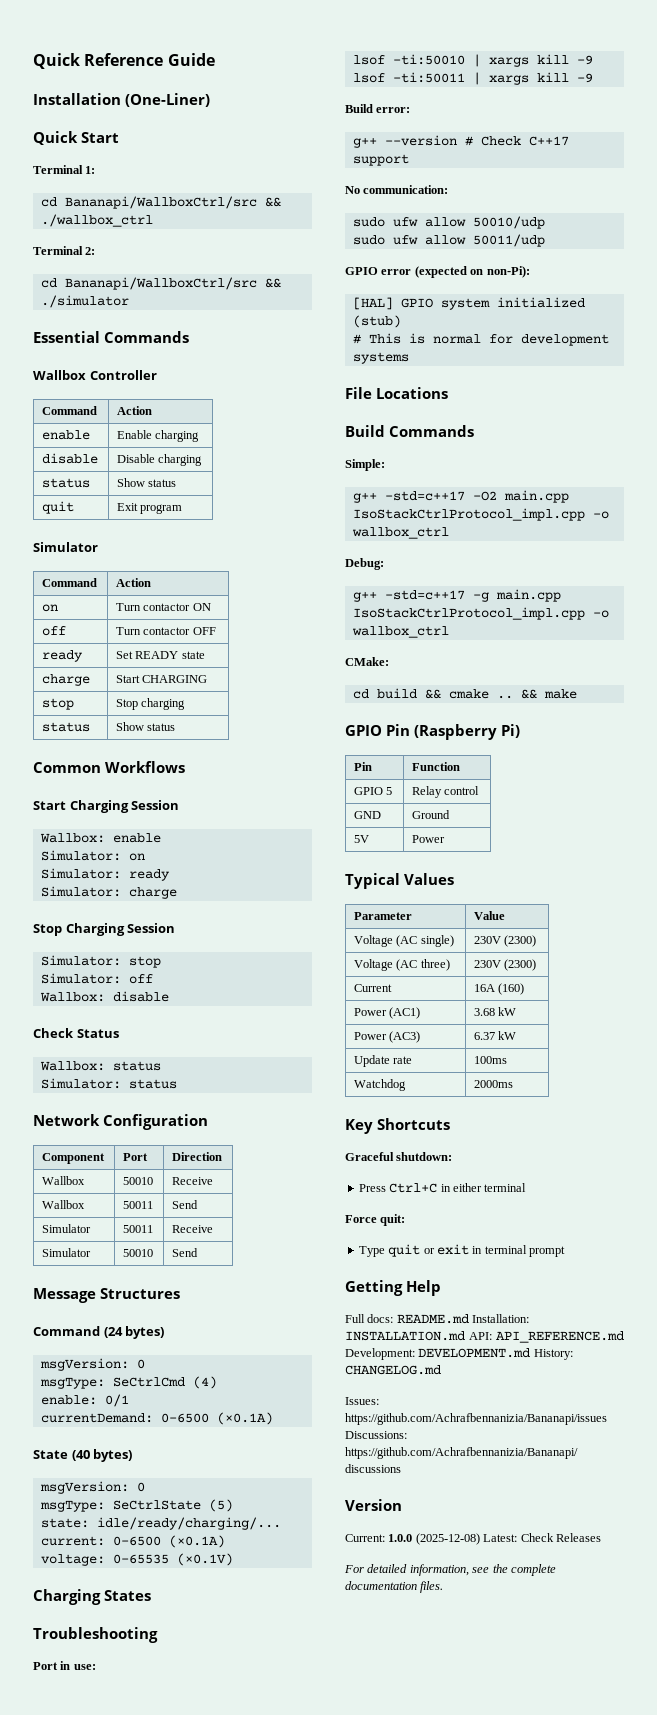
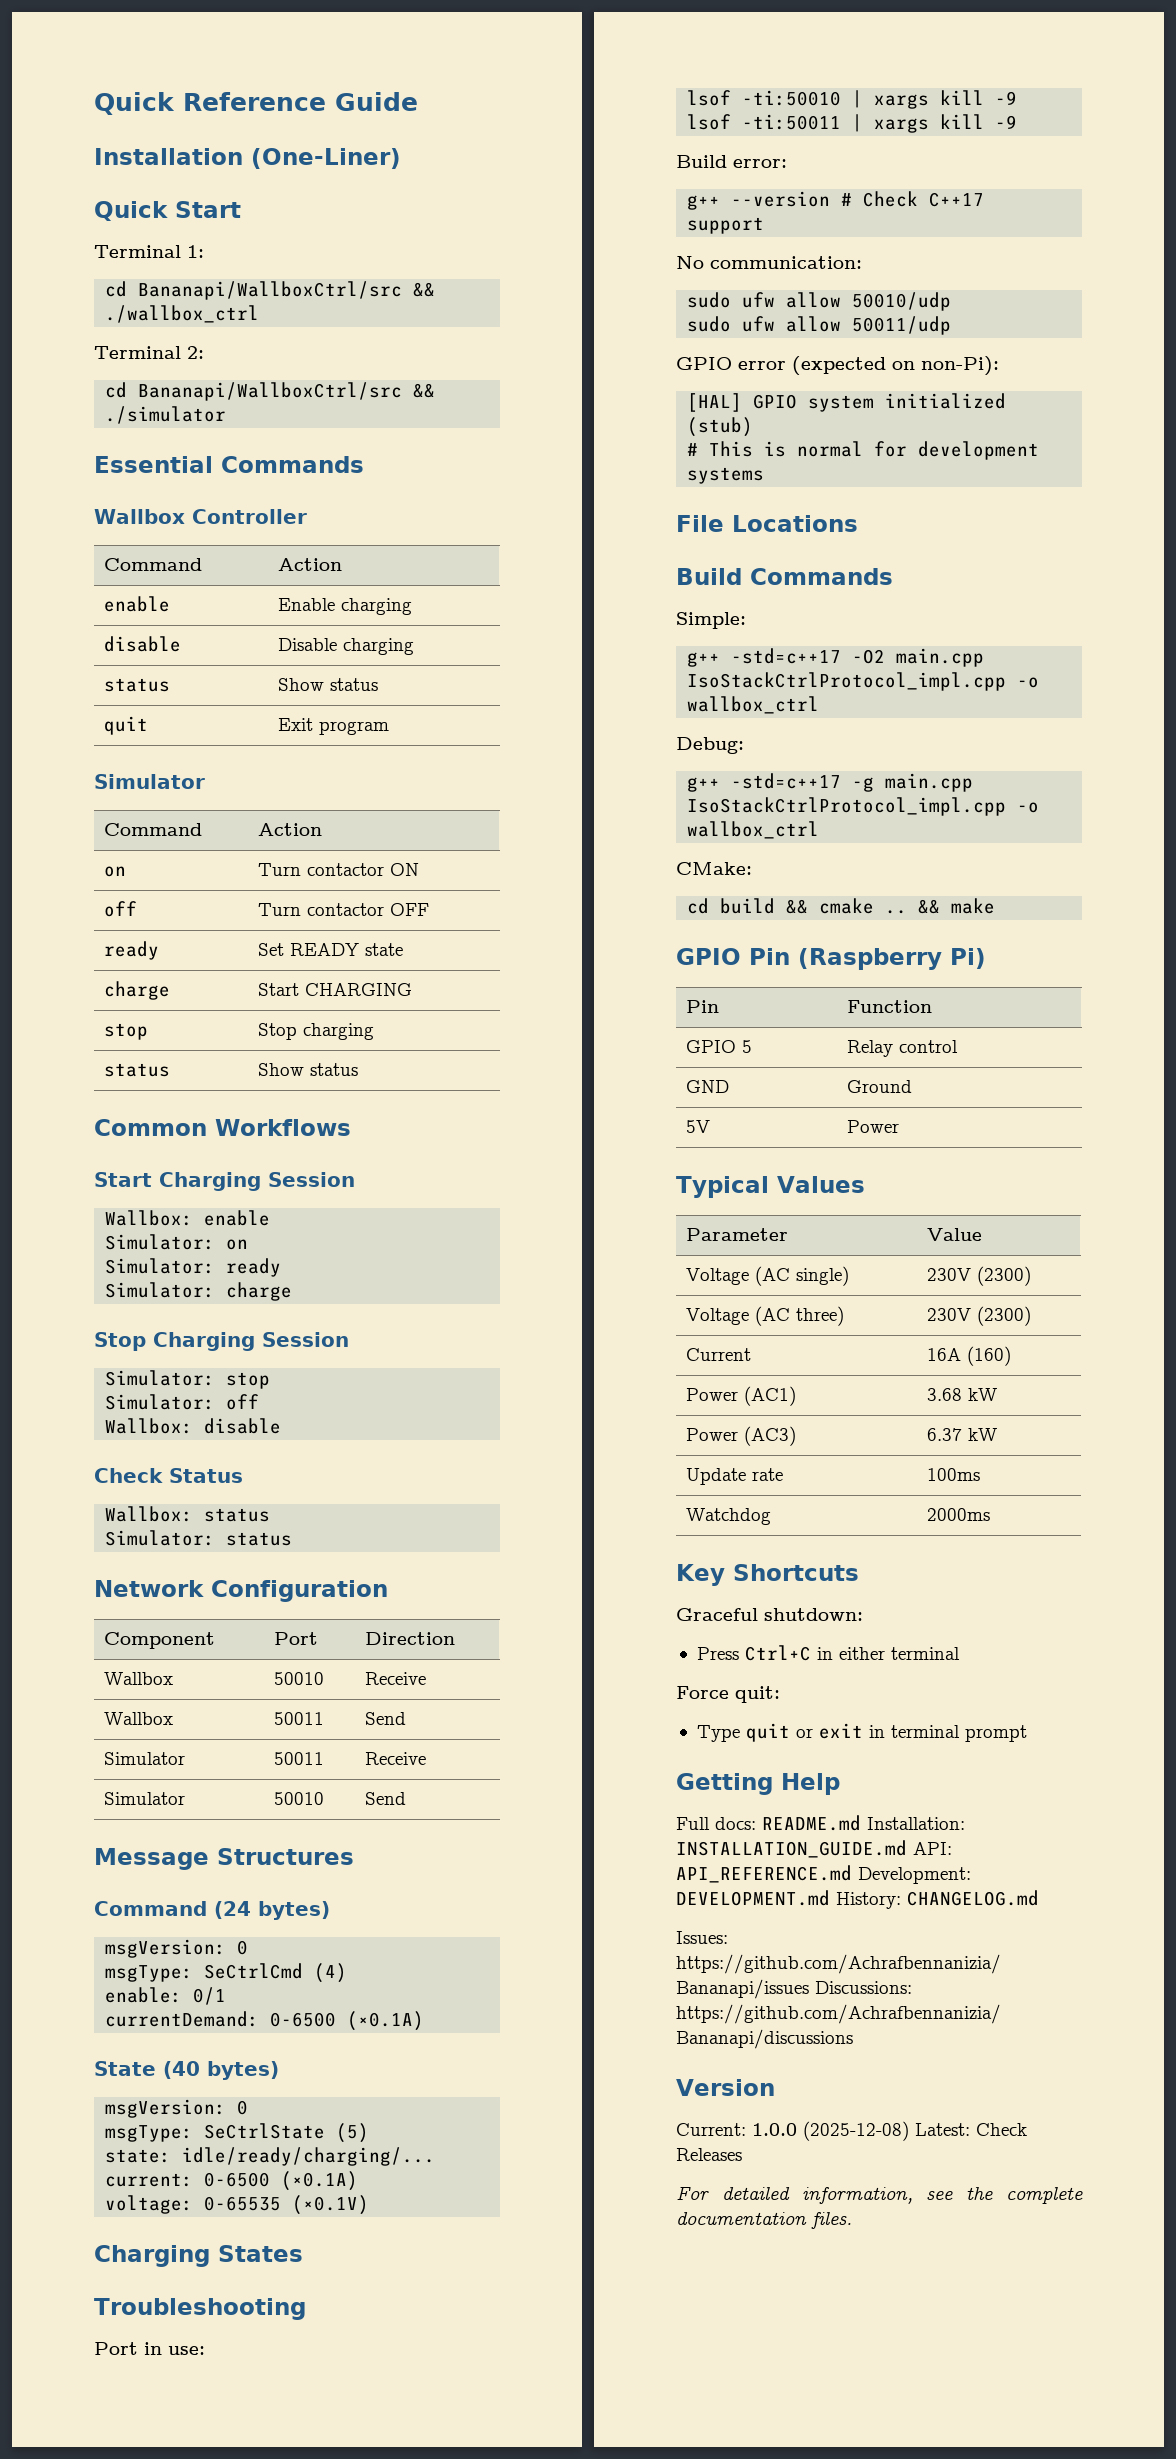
- Full docs: README.md Installation: INSTALLATION.md API: API_REFERENCE.md Development: DEVELOPMENT.md History: CHANGELOG.md
+ Full docs: README.md Installation: INSTALLATION_GUIDE.md API: API_REFERENCE.md Development: DEVELOPMENT.md History: CHANGELOG.md

